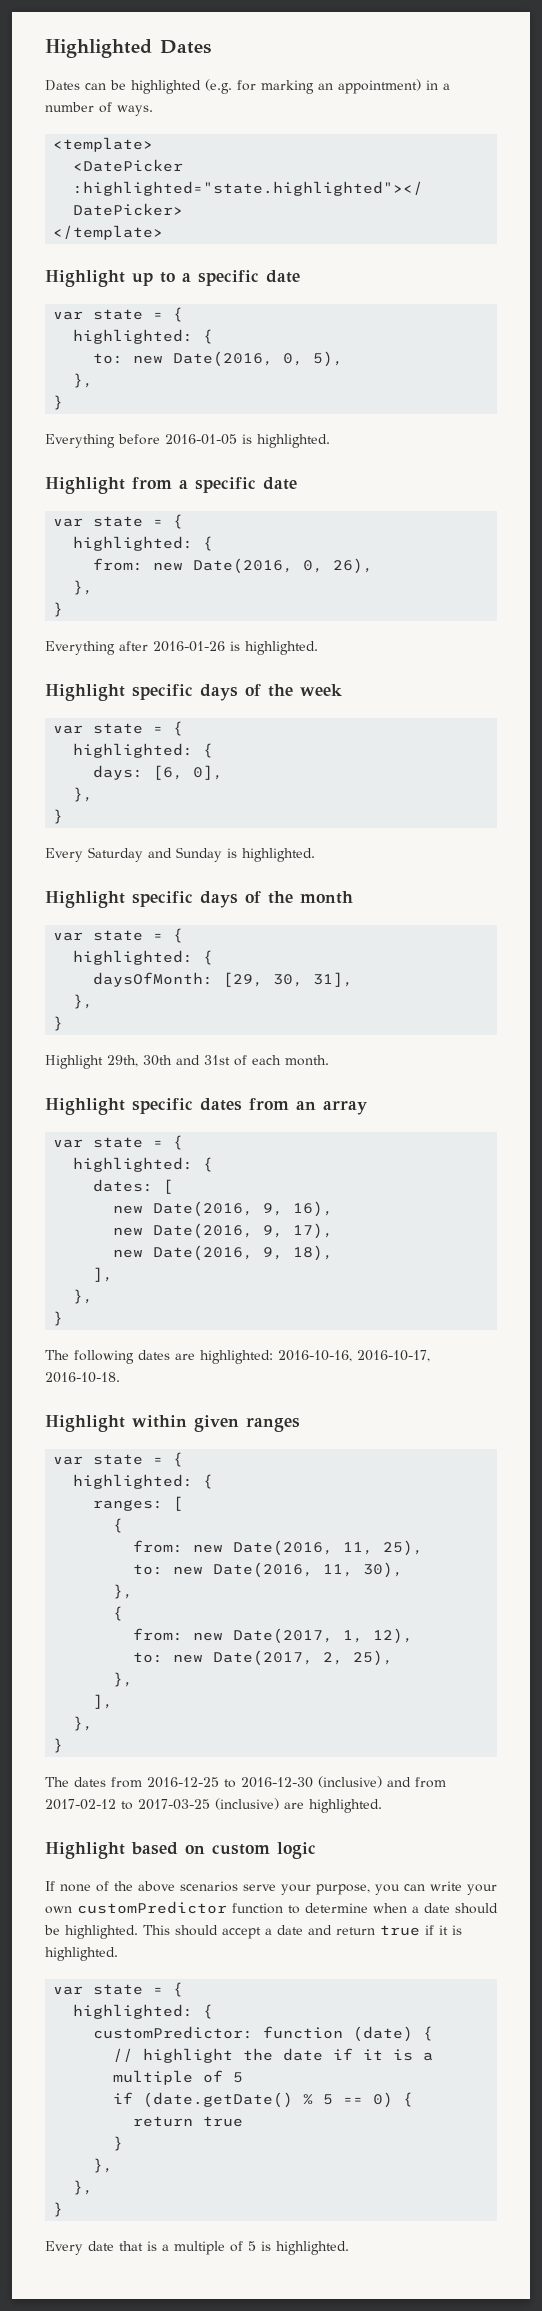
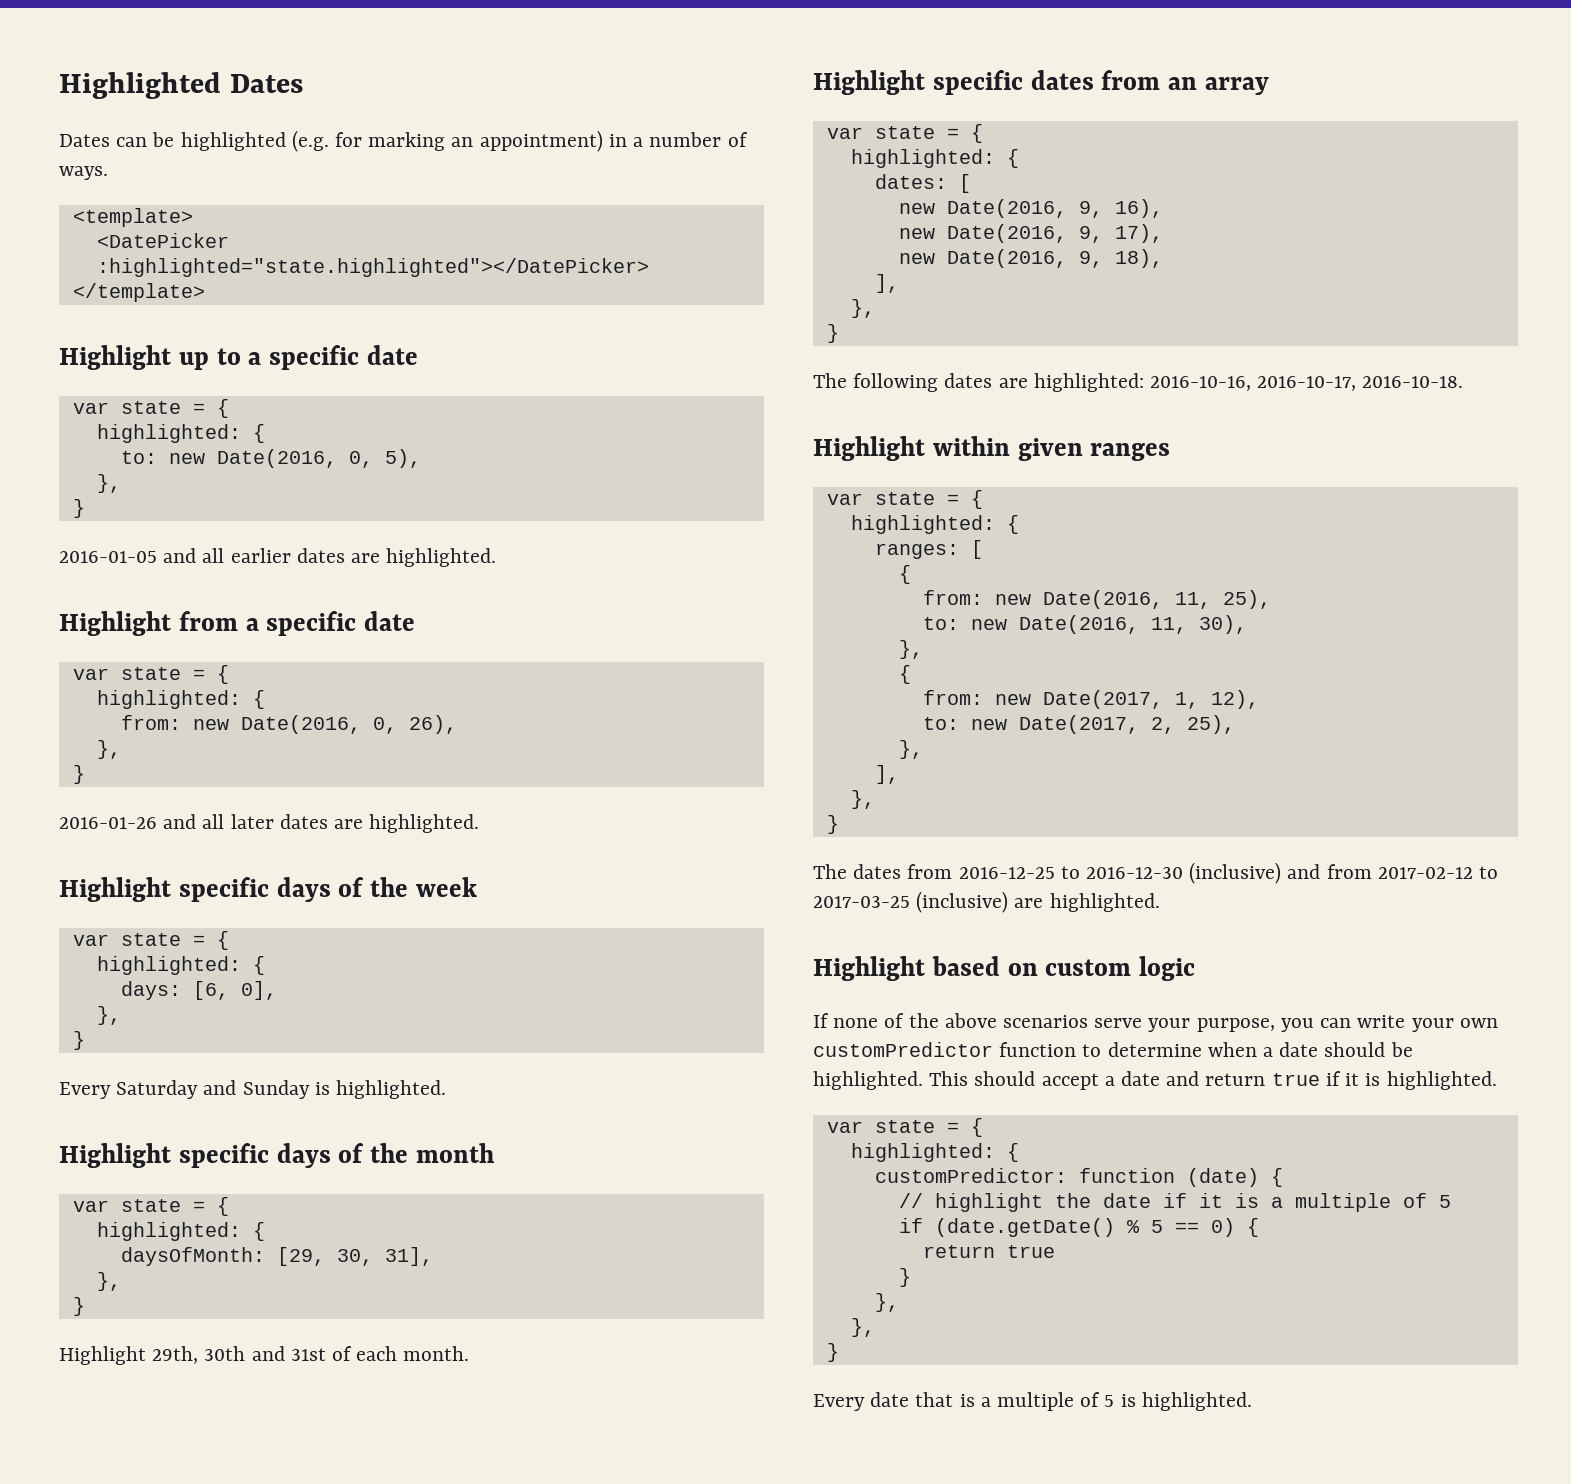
- Everything before 2016-01-05 is highlighted.
+ 2016-01-05 and all earlier dates are highlighted.
- Everything after 2016-01-26 is highlighted.
+ 2016-01-26 and all later dates are highlighted.

